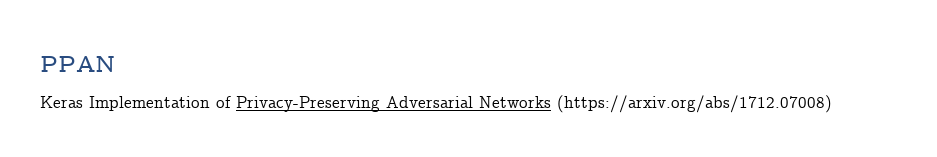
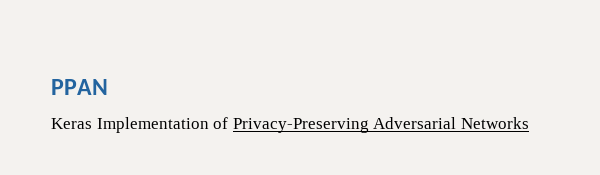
- Keras Implementation of Privacy-Preserving Adversarial Networks (https://arxiv.org/abs/1712.07008)
+ Keras Implementation of Privacy-Preserving Adversarial Networks

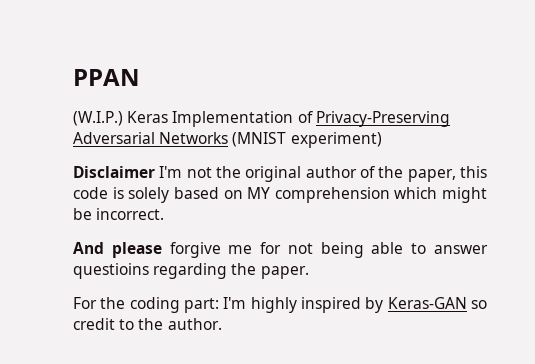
- Keras Implementation of Privacy-Preserving Adversarial Networks
+ (W.I.P.) Keras Implementation of Privacy-Preserving Adversarial Networks (MNIST experiment)
+ Disclaimer I'm not the original author of the paper, this code is solely based on MY comprehension which might be incorrect.
+ And please forgive me for not being able to answer questioins regarding the paper.
+ For the coding part: I'm highly inspired by Keras-GAN so credit to the author.

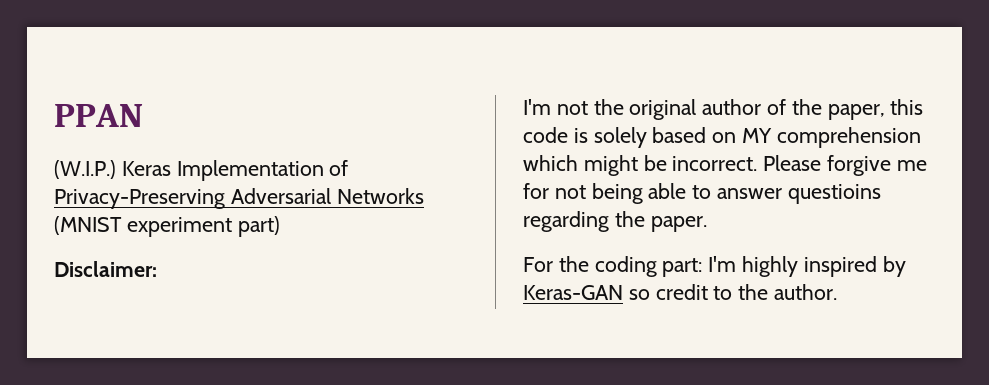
- (W.I.P.) Keras Implementation of Privacy-Preserving Adversarial Networks (MNIST experiment)
- Disclaimer I'm not the original author of the paper, this code is solely based on MY comprehension which might be incorrect.
- And please forgive me for not being able to answer questioins regarding the paper.
+ (W.I.P.) Keras Implementation of Privacy-Preserving Adversarial Networks (MNIST experiment part)
+ Disclaimer:
+ I'm not the original author of the paper, this code is solely based on MY comprehension which might be incorrect. Please forgive me for not being able to answer questioins regarding the paper.

